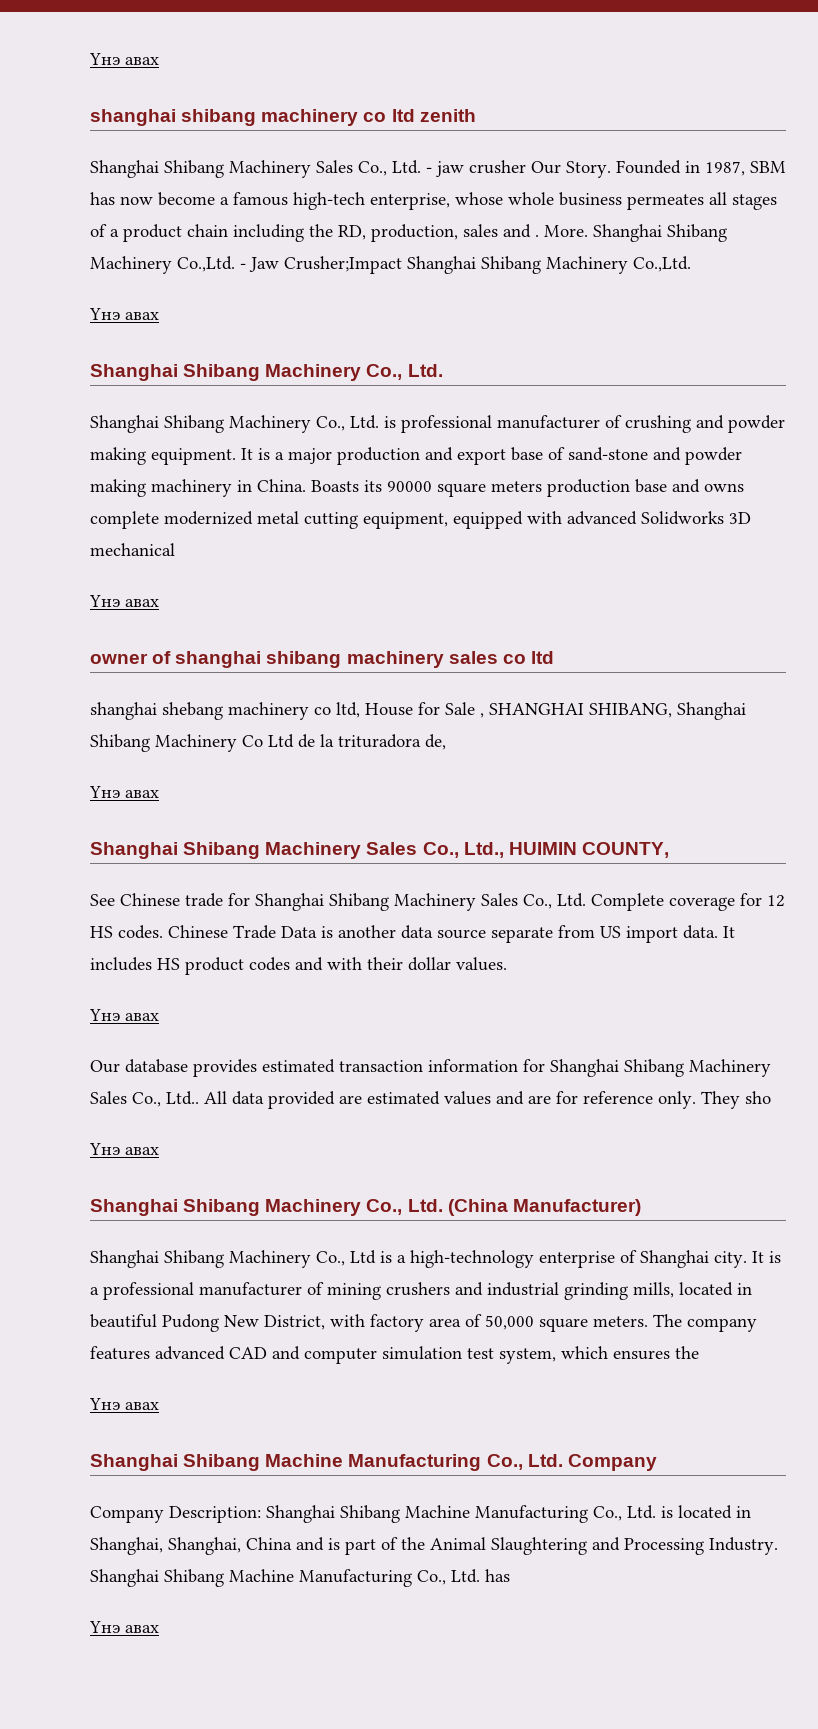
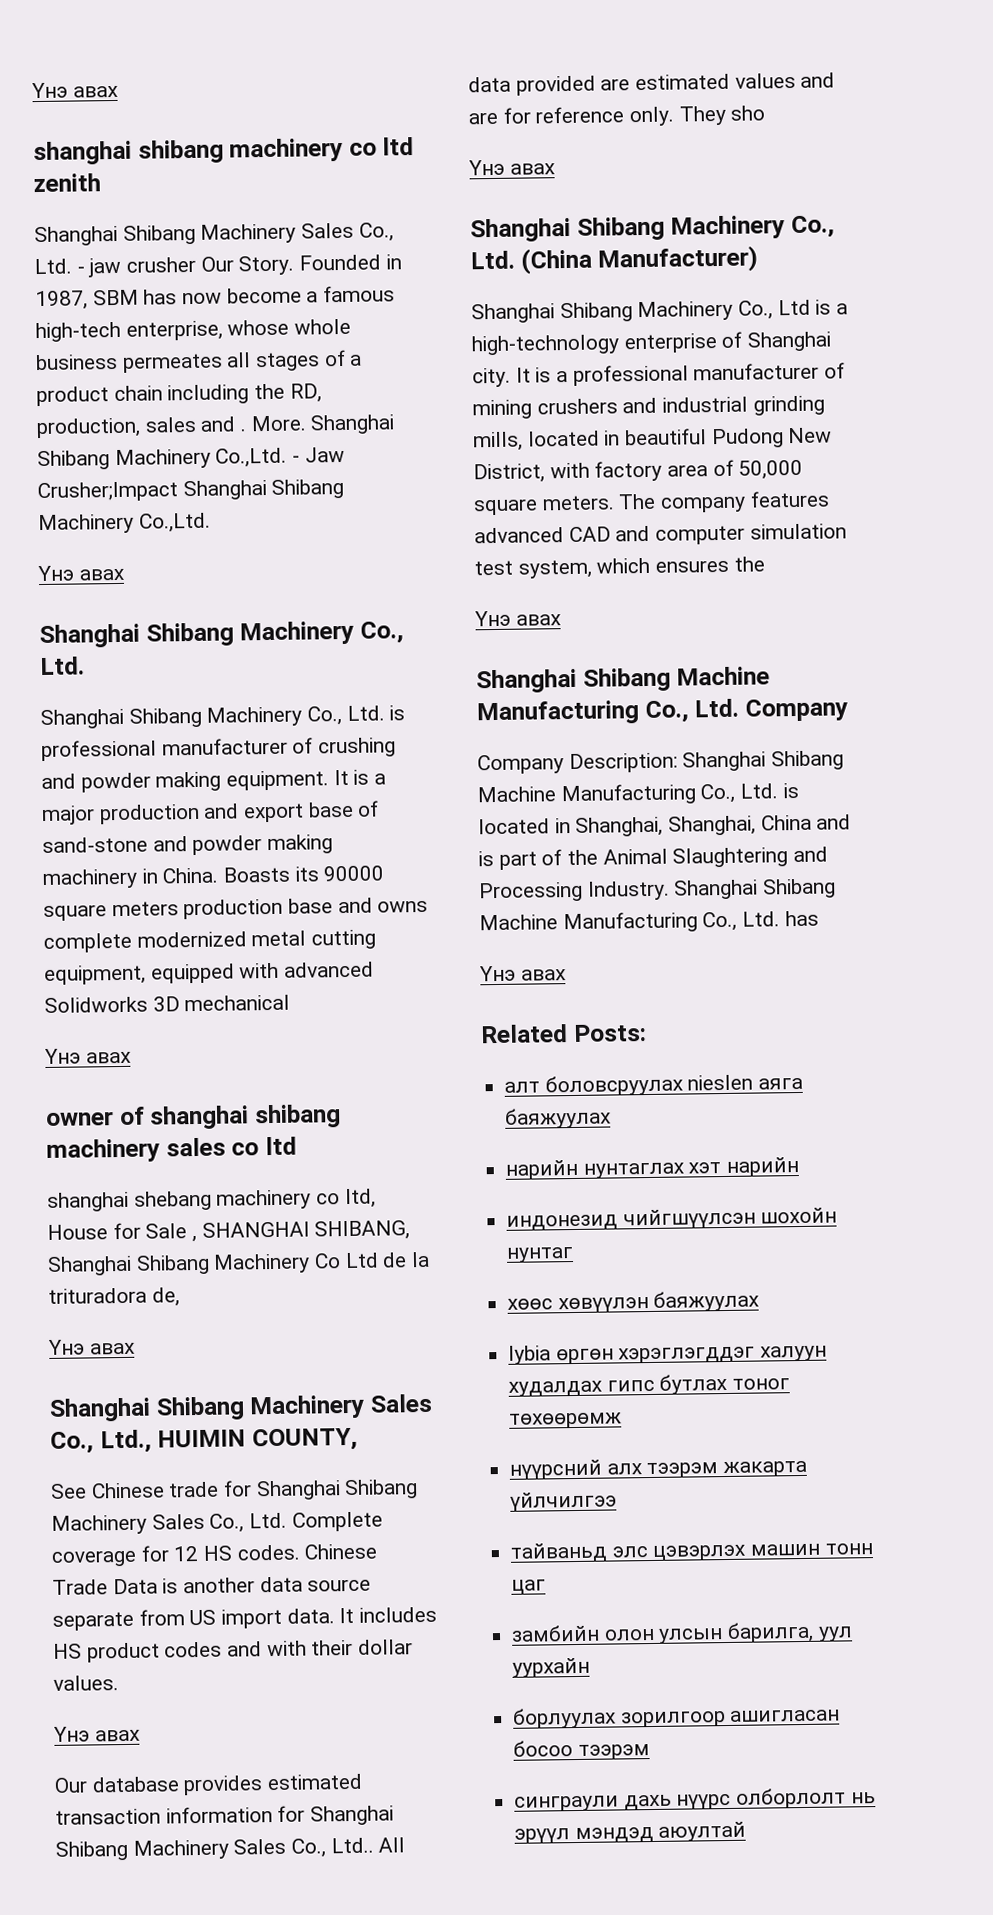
+ Related Posts:
+ алт боловсруулах nieslen аяга баяжуулах
+ нарийн нунтаглах хэт нарийн
+ индонезид чийгшүүлсэн шохойн нунтаг
+ хөөс хөвүүлэн баяжуулах
+ lybia өргөн хэрэглэгддэг халуун худалдах гипс бутлах тоног төхөөрөмж
+ нүүрсний алх тээрэм жакарта үйлчилгээ
+ тайваньд элс цэвэрлэх машин тонн цаг
+ замбийн олон улсын барилга, уул уурхайн
+ борлуулах зорилгоор ашигласан босоо тээрэм
+ синграули дахь нүүрс олборлолт нь эрүүл мэндэд аюултай

